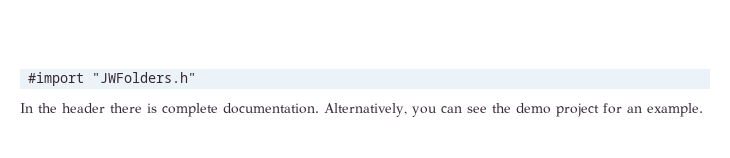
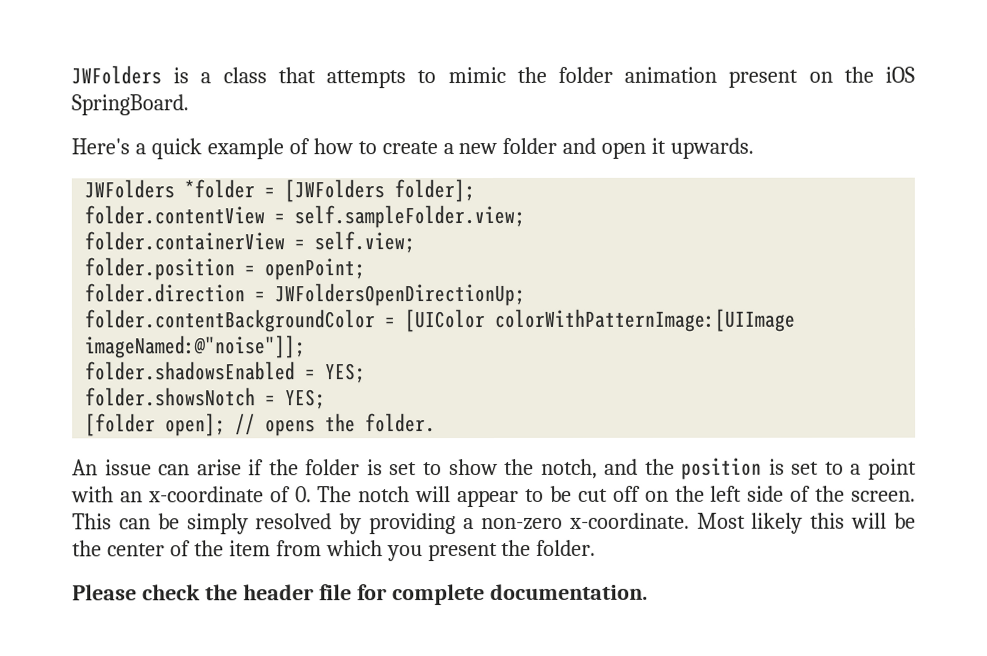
- #import "JWFolders.h"
- In the header there is complete documentation. Alternatively, you can see the demo project for an example.
+ JWFolders is a class that attempts to mimic the folder animation present on the iOS SpringBoard.
+ Here's a quick example of how to create a new folder and open it upwards.
+ JWFolders *folder = [JWFolders folder];
+ folder.contentView = self.sampleFolder.view;
+ folder.containerView = self.view;
+ folder.position = openPoint;
+ folder.direction = JWFoldersOpenDirectionUp;
+ folder.contentBackgroundColor = [UIColor colorWithPatternImage:[UIImage imageNamed:@"noise"]];
+ folder.shadowsEnabled = YES;
+ folder.showsNotch = YES;
+ [folder open]; // opens the folder.
+ An issue can arise if the folder is set to show the notch, and the position is set to a point with an x-coordinate of 0. The notch will appear to be cut off on the left side of the screen. This can be simply resolved by providing a non-zero x-coordinate. Most likely this will be the center of the item from which you present the folder.
+ Please check the header file for complete documentation.

